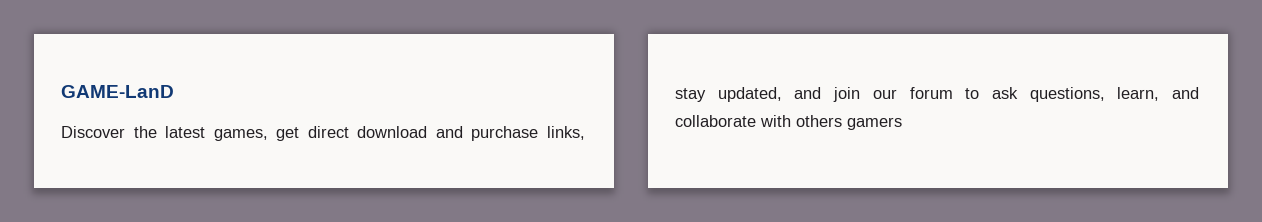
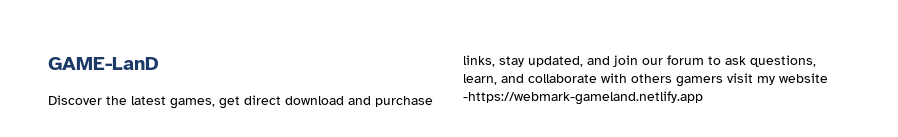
- Discover the latest games, get direct download and purchase links, stay updated, and join our forum to ask questions, learn, and collaborate with others gamers
+ Discover the latest games, get direct download and purchase links, stay updated, and join our forum to ask questions, learn, and collaborate with others gamers visit my website -https://webmark-gameland.netlify.app

